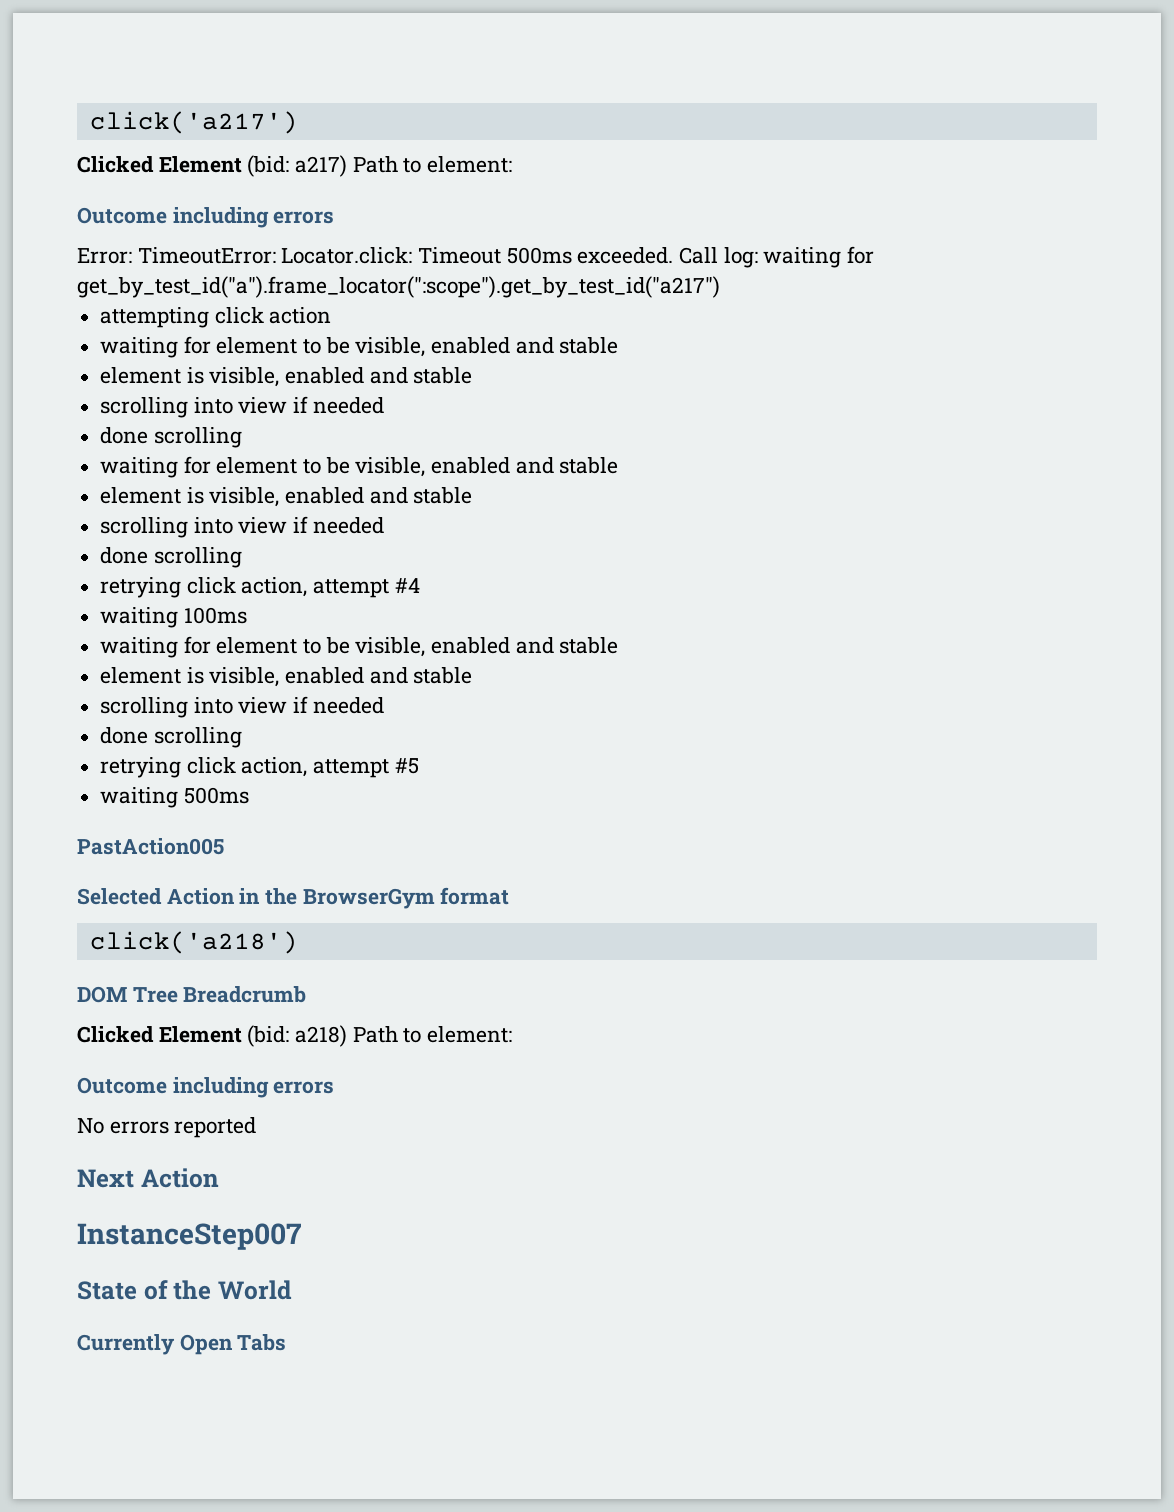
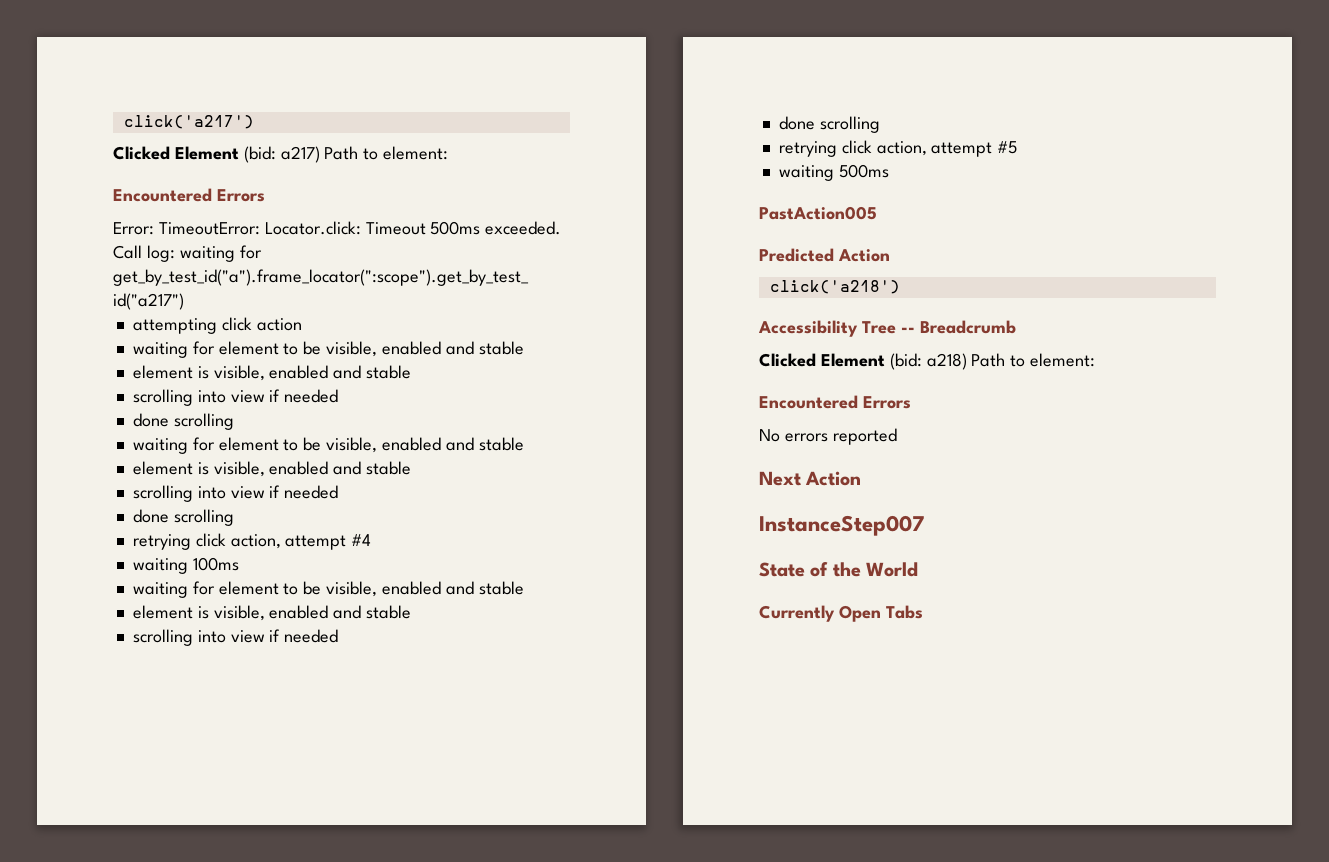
  Clicked Element (bid: a217) Path to element:
- Outcome including errors
+ Encountered Errors
- Selected Action in the BrowserGym format
+ Predicted Action
  click('a218')
- DOM Tree Breadcrumb
+ Accessibility Tree -- Breadcrumb
  Clicked Element (bid: a218) Path to element:
- Outcome including errors
+ Encountered Errors

